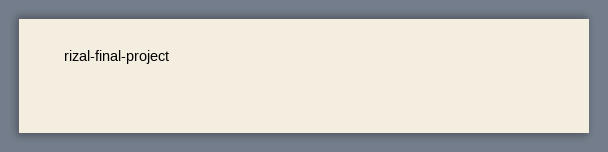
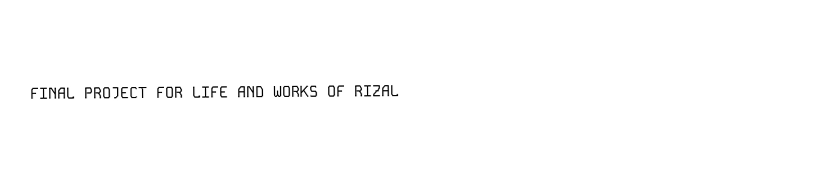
- rizal-final-project
+ FINAL PROJECT FOR LIFE AND WORKS OF RIZAL

